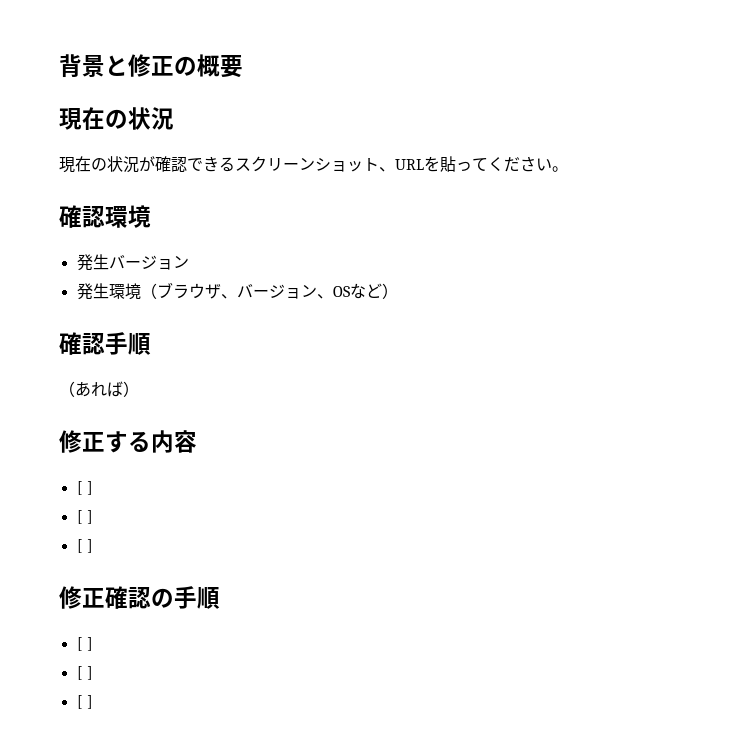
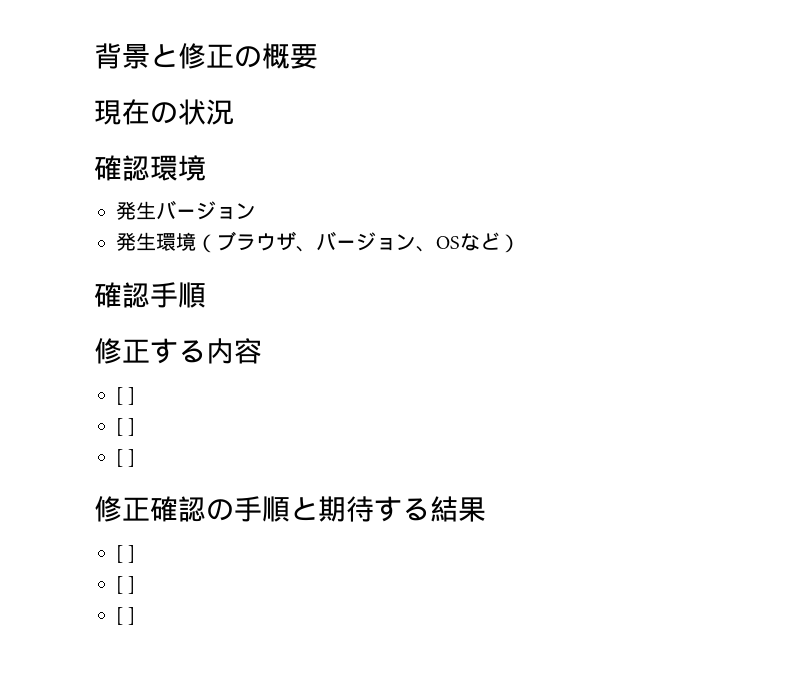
- 現在の状況が確認できるスクリーンショット、URLを貼ってください。
- （あれば）
- 修正確認の手順
+ 修正確認の手順と期待する結果

